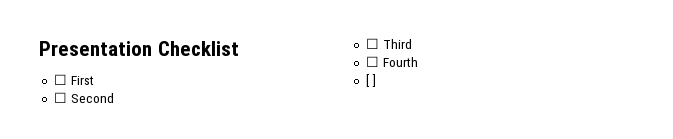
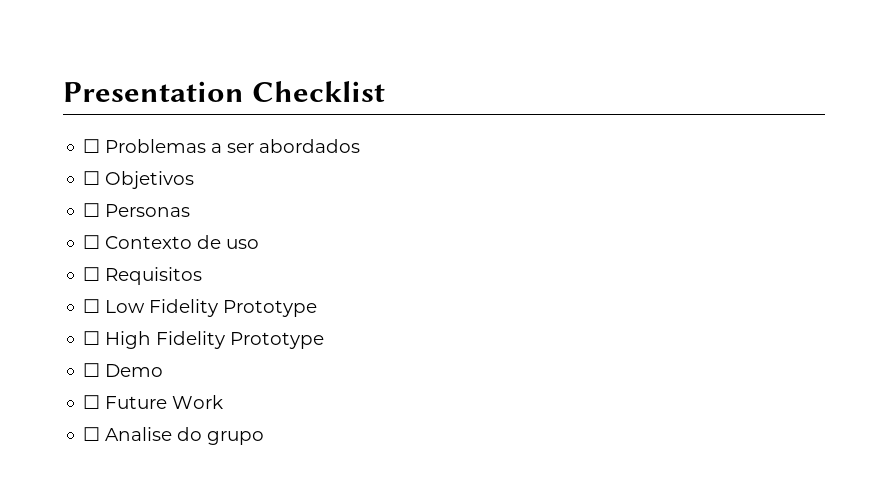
- ☐ First
- ☐ Second
- ☐ Third
- ☐ Fourth
- [ ]
+ ☐ Problemas a ser abordados
+ ☐ Objetivos
+ ☐ Personas
+ ☐ Contexto de uso
+ ☐ Requisitos
+ ☐ Low Fidelity Prototype
+ ☐ High Fidelity Prototype
+ ☐ Demo
+ ☐ Future Work
+ ☐ Analise do grupo

